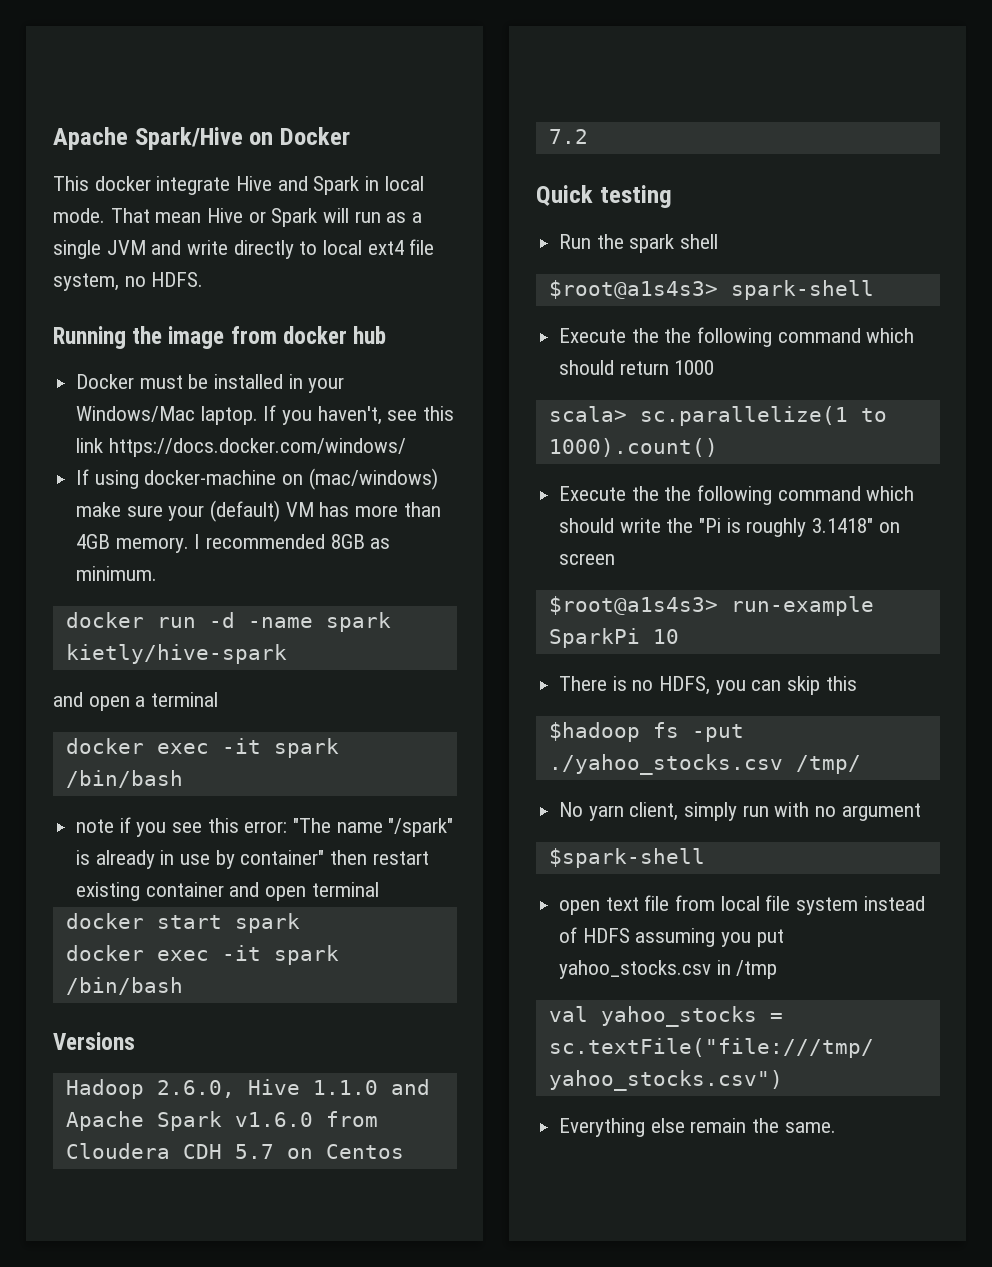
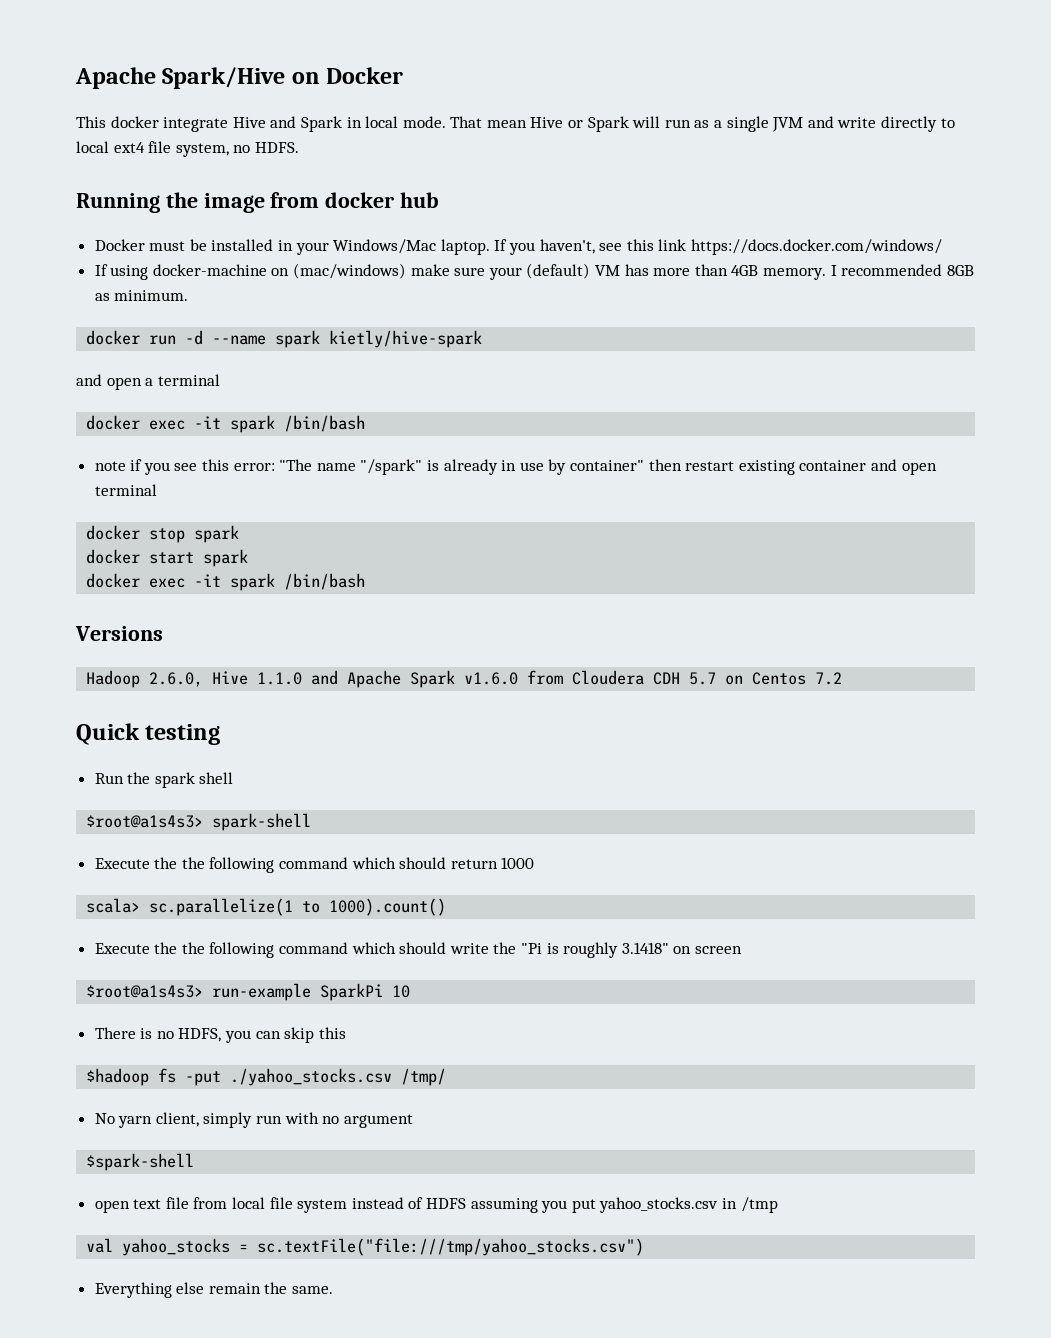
- docker run -d -name spark kietly/hive-spark
+ docker run -d --name spark kietly/hive-spark
+ docker stop spark

